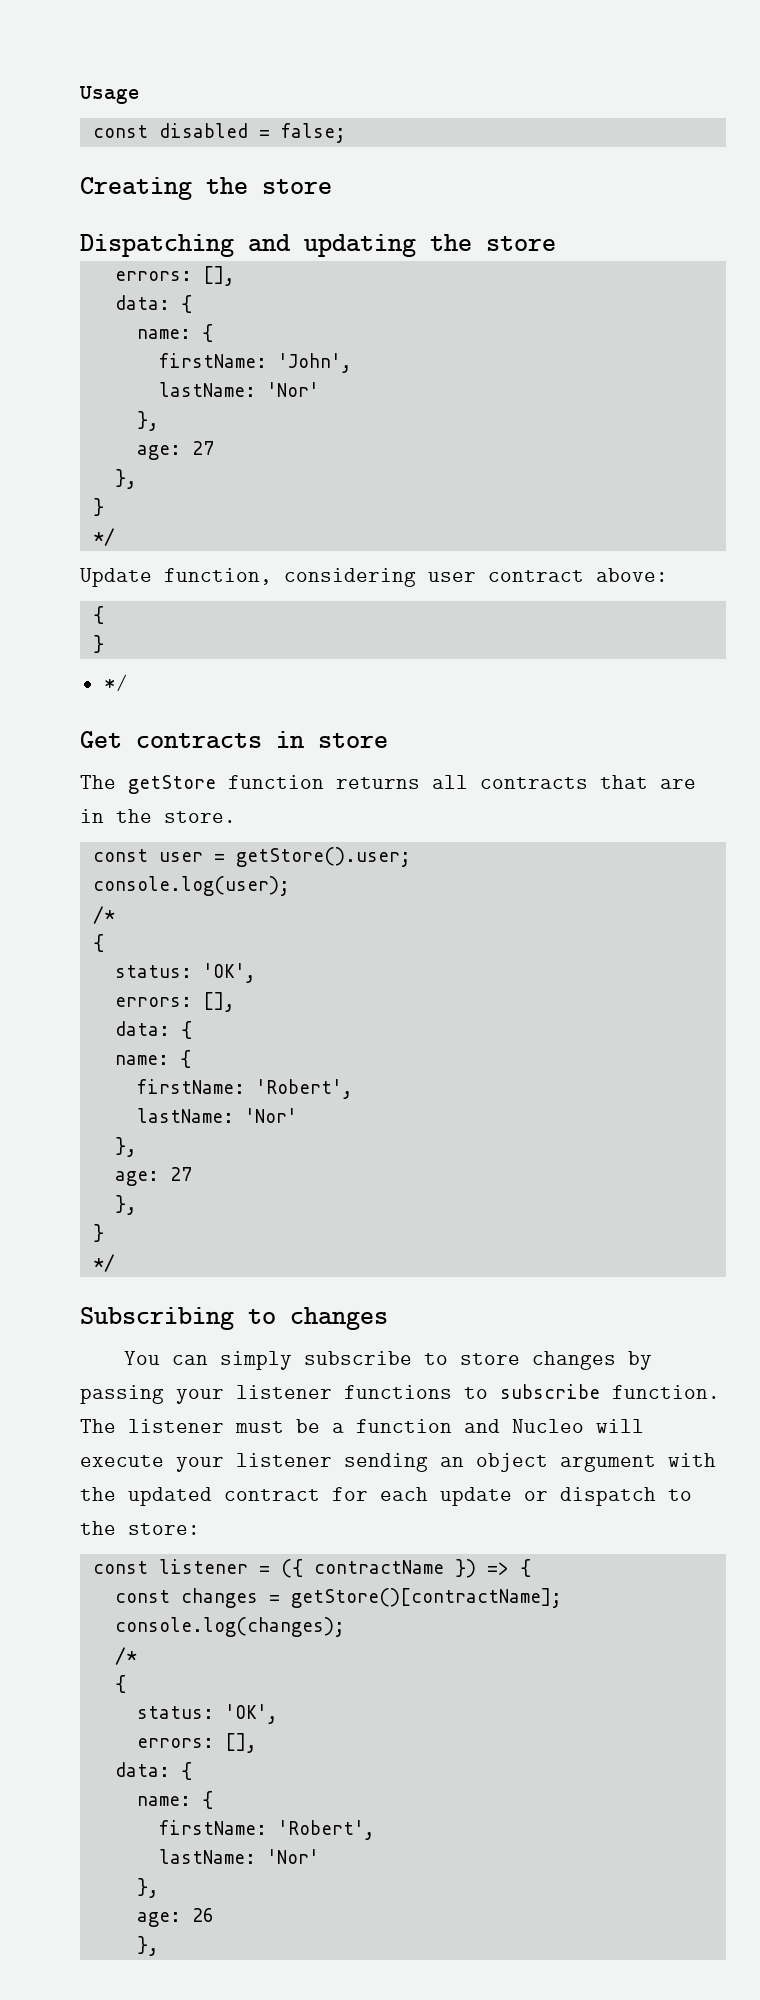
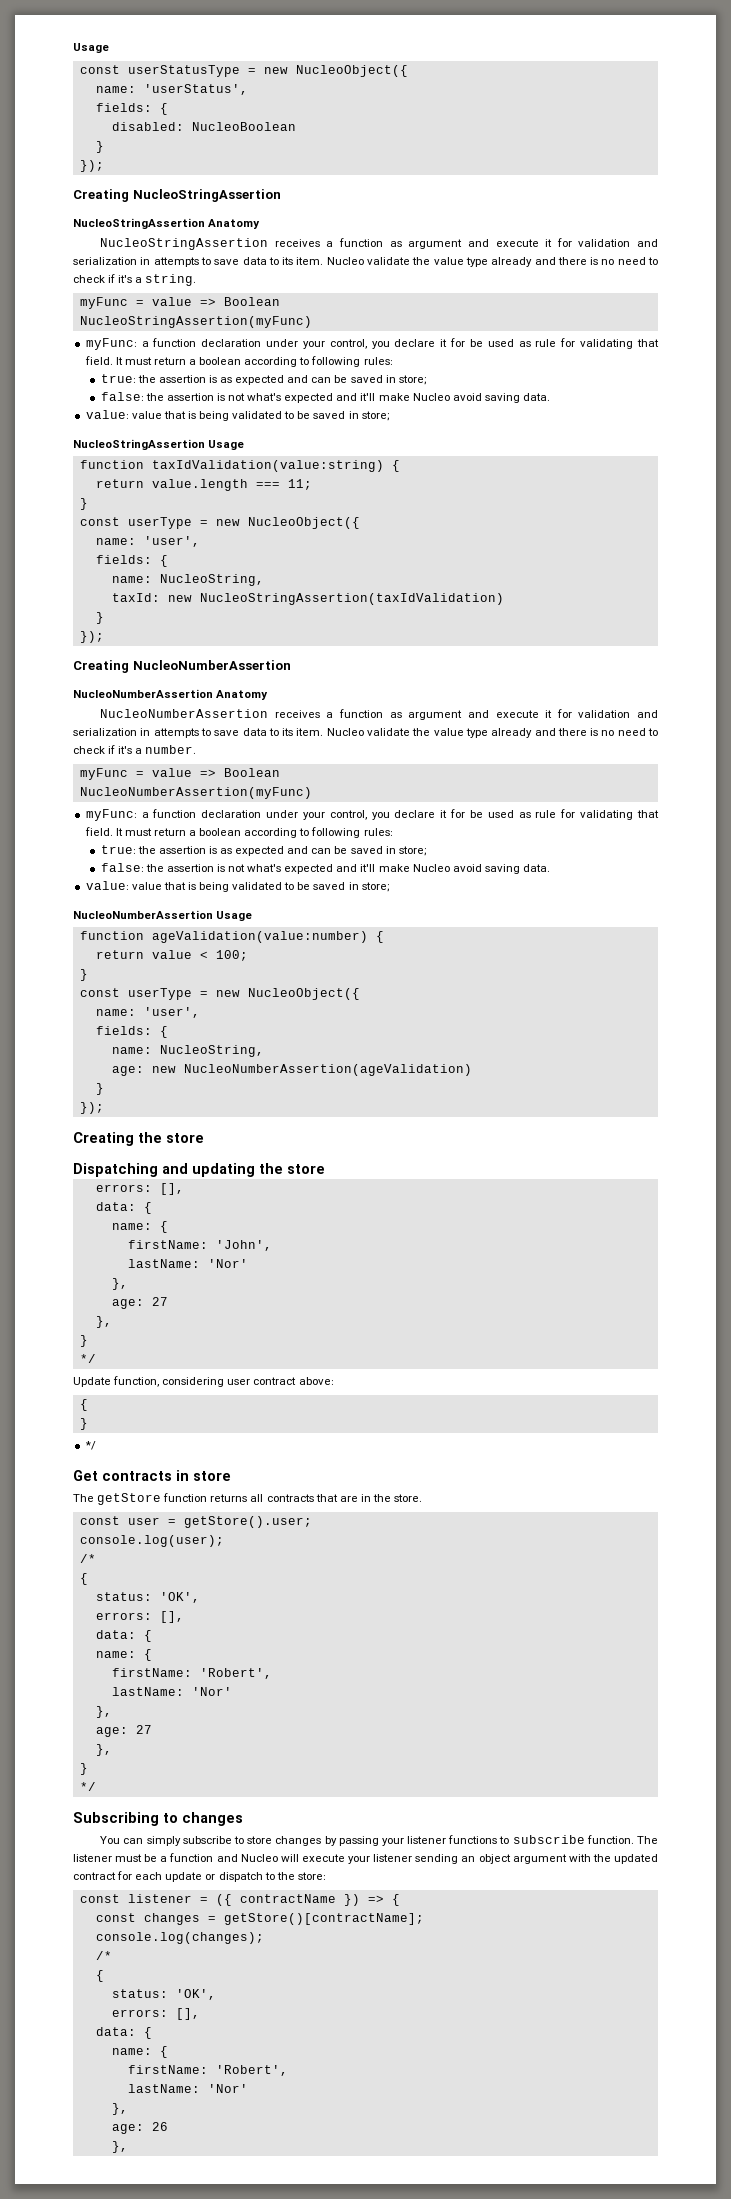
- const disabled = false;
+ const userStatusType = new NucleoObject({
+ name: 'userStatus',
+ fields: {
+ disabled: NucleoBoolean
+ }
+ });
+ Creating NucleoStringAssertion
+ NucleoStringAssertion Anatomy
+ NucleoStringAssertion receives a function as argument and execute it for validation and serialization in attempts to save data to its item. Nucleo validate the value type already and there is no need to check if it's a string.
+ myFunc = value => Boolean
+ NucleoStringAssertion(myFunc)
+ myFunc: a function declaration under your control, you declare it for be used as rule for validating that field. It must return a boolean according to following rules:
+ true: the assertion is as expected and can be saved in store;
+ false: the assertion is not what's expected and it'll make Nucleo avoid saving data.
+ value: value that is being validated to be saved in store;
+ NucleoStringAssertion Usage
+ function taxIdValidation(value:string) {
+ return value.length === 11;
+ }
+ const userType = new NucleoObject({
+ name: 'user',
+ fields: {
+ name: NucleoString,
+ taxId: new NucleoStringAssertion(taxIdValidation)
+ }
+ });
+ Creating NucleoNumberAssertion
+ NucleoNumberAssertion Anatomy
+ NucleoNumberAssertion receives a function as argument and execute it for validation and serialization in attempts to save data to its item. Nucleo validate the value type already and there is no need to check if it's a number.
+ myFunc = value => Boolean
+ NucleoNumberAssertion(myFunc)
+ myFunc: a function declaration under your control, you declare it for be used as rule for validating that field. It must return a boolean according to following rules:
+ true: the assertion is as expected and can be saved in store;
+ false: the assertion is not what's expected and it'll make Nucleo avoid saving data.
+ value: value that is being validated to be saved in store;
+ NucleoNumberAssertion Usage
+ function ageValidation(value:number) {
+ return value < 100;
+ }
+ const userType = new NucleoObject({
+ name: 'user',
+ fields: {
+ name: NucleoString,
+ age: new NucleoNumberAssertion(ageValidation)
+ }
+ });

